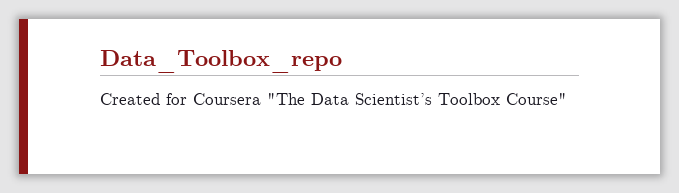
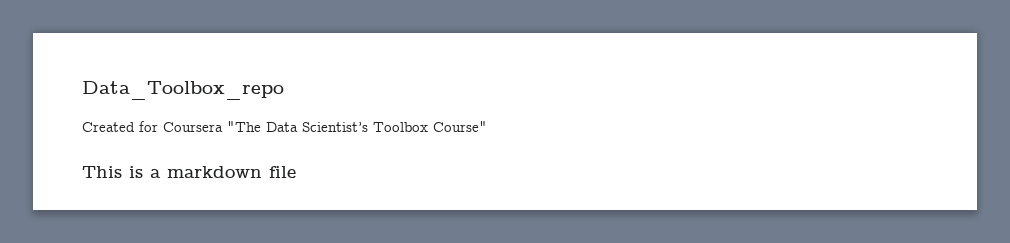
+ This is a markdown file

